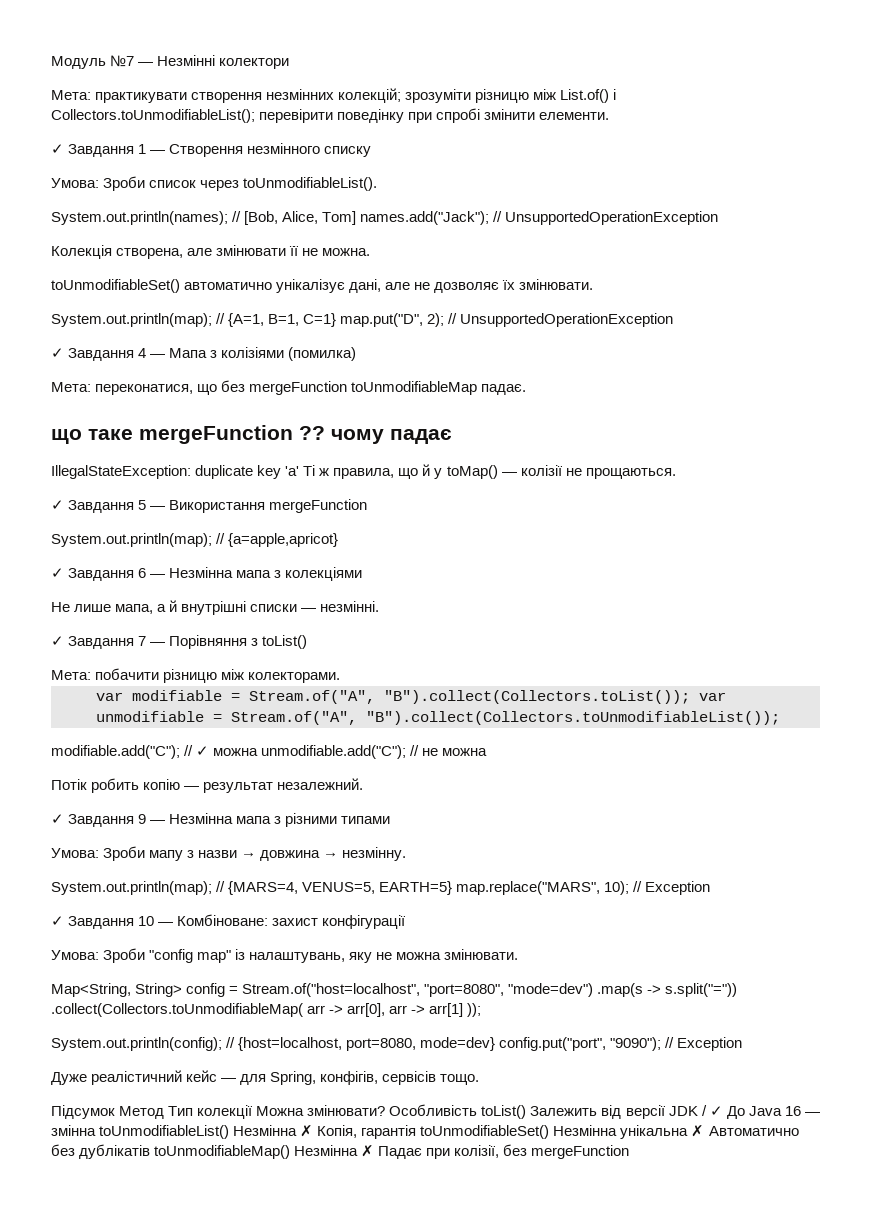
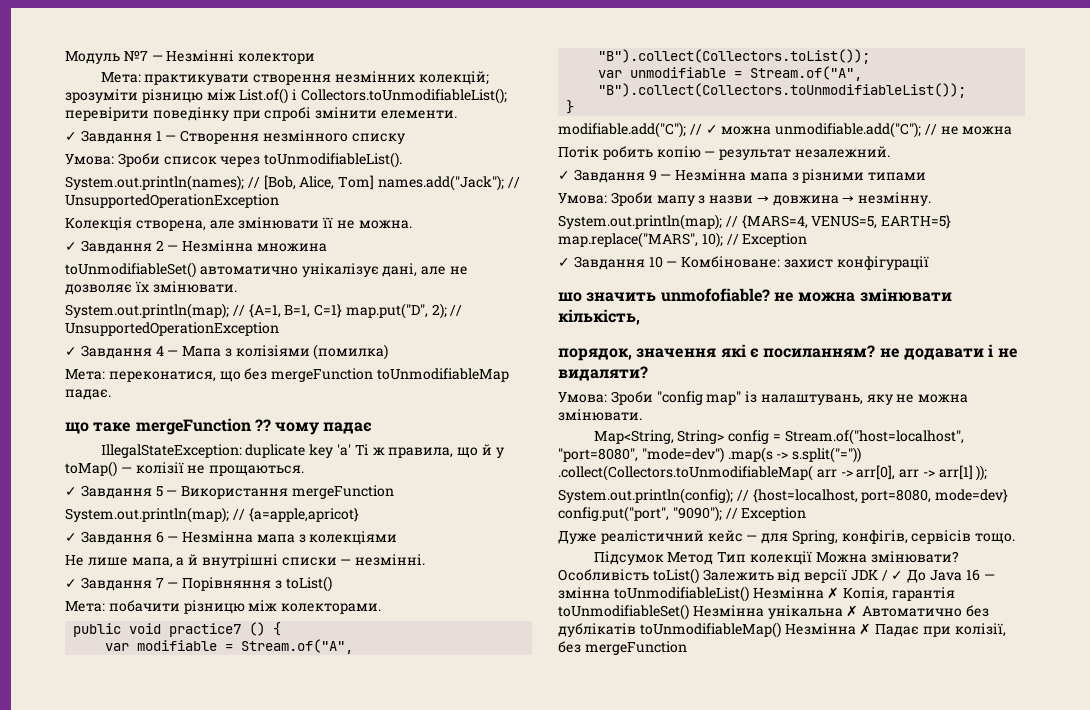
+ ✓ Завдання 2 — Незмінна множина
+ public void practice7 () {
- var modifiable = Stream.of("A", "B").collect(Collectors.toList()); var unmodifiable = Stream.of("A", "B").collect(Collectors.toUnmodifiableList());
+ var modifiable = Stream.of("A", "B").collect(Collectors.toList());
+ var unmodifiable = Stream.of("A", "B").collect(Collectors.toUnmodifiableList());
+ }
+ шо значить unmofofiable? не можна змінювати кількість,
+ порядок, значення які є посиланням? не додавати і не видаляти?

